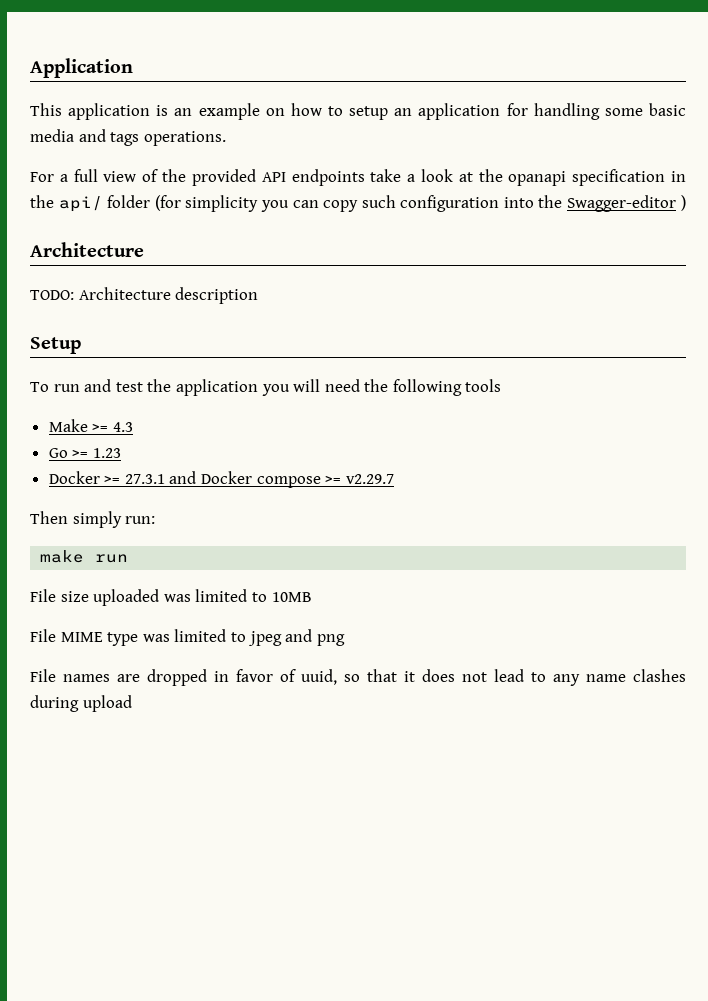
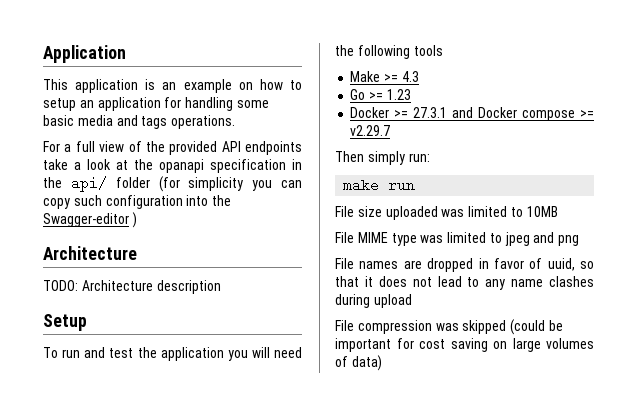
+ File compression was skipped (could be important for cost saving on large volumes of data)

